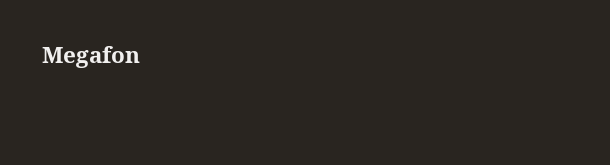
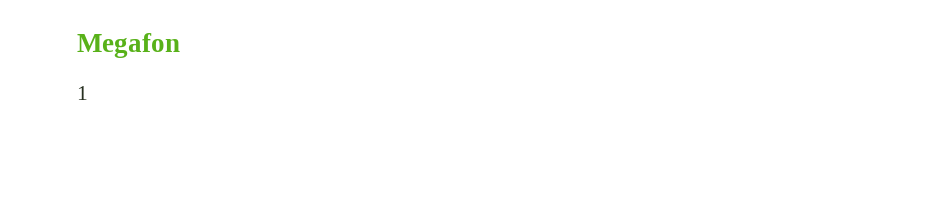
+ 1

